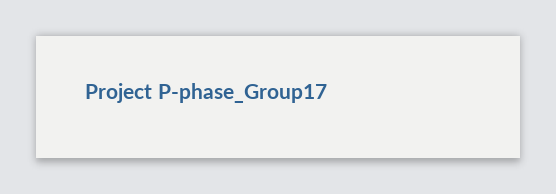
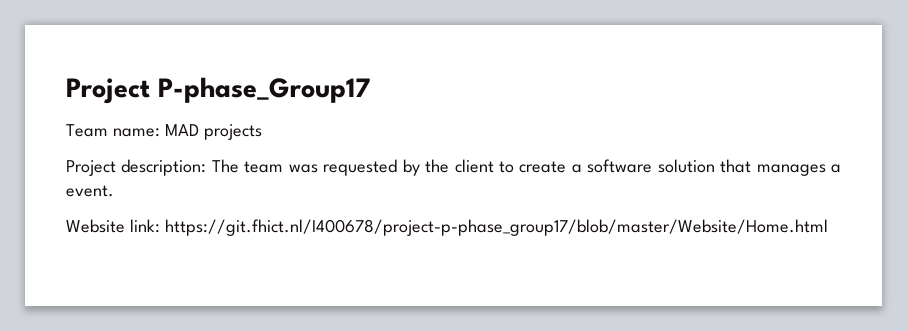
+ Team name: MAD projects
+ Project description: The team was requested by the client to create a software solution that manages a event.
+ Website link: https://git.fhict.nl/I400678/project-p-phase_group17/blob/master/Website/Home.html

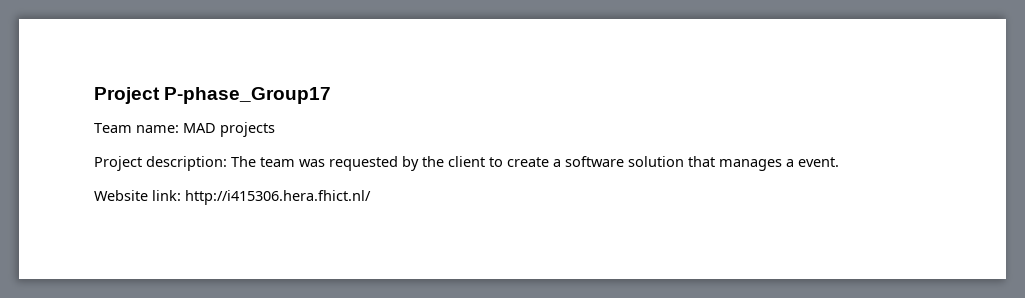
- Website link: https://git.fhict.nl/I400678/project-p-phase_group17/blob/master/Website/Home.html
+ Website link: http://i415306.hera.fhict.nl/

